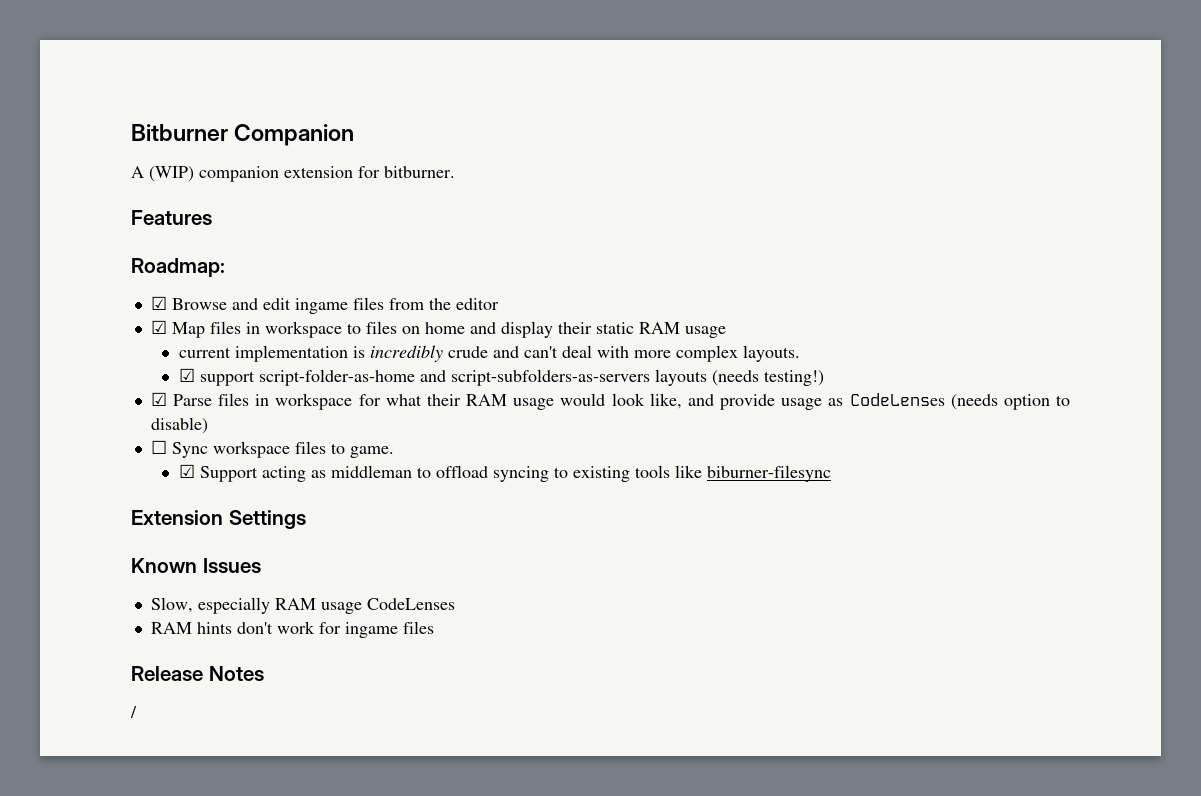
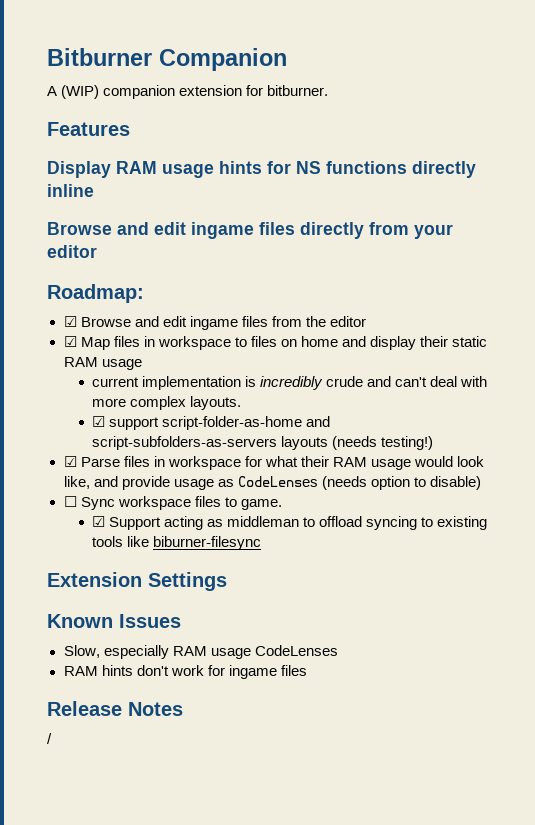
+ Display RAM usage hints for NS functions directly inline
+ Browse and edit ingame files directly from your editor

